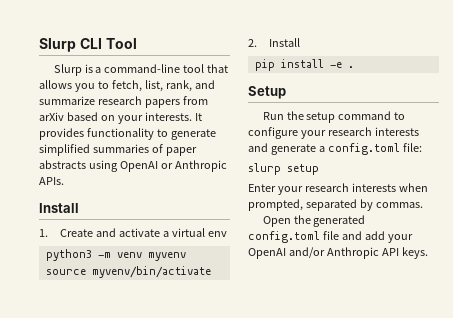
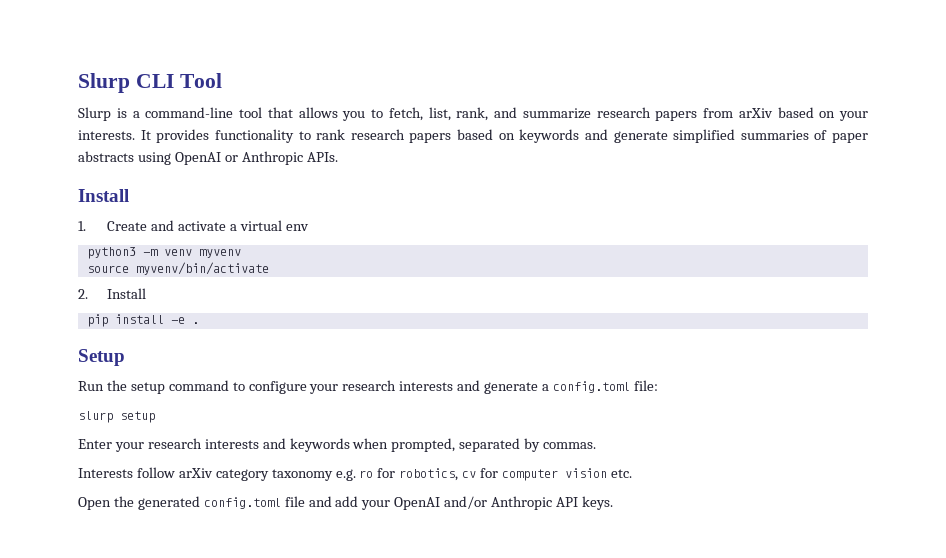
- It provides functionality to generate simplified summaries of paper abstracts using OpenAI or Anthropic APIs.
+ It provides functionality to rank research papers based on keywords and generate simplified summaries of paper abstracts using OpenAI or Anthropic APIs.
- Enter your research interests when prompted, separated by commas.
+ Enter your research interests and keywords when prompted, separated by commas.
+ Interests follow arXiv category taxonomy e.g. ro for robotics, cv for computer vision etc.

